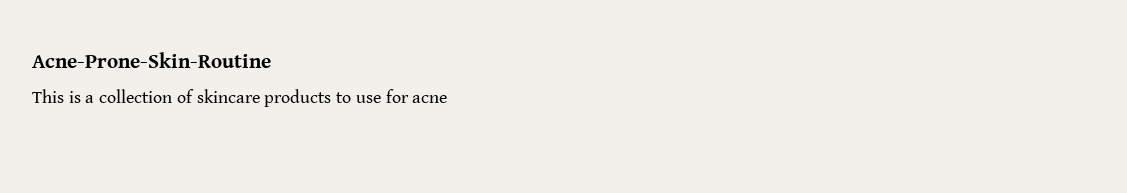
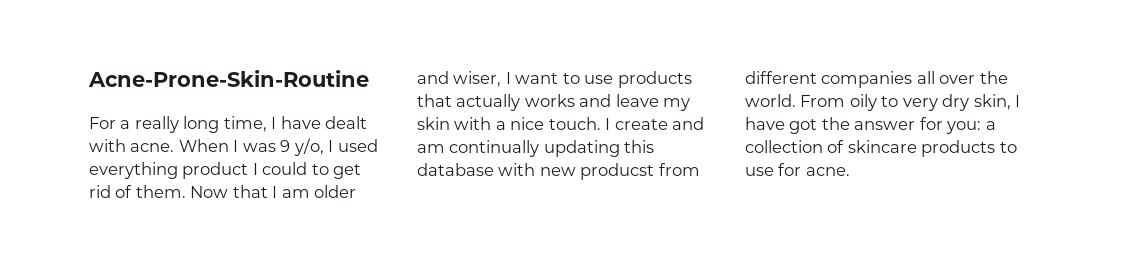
- This is a collection of skincare products to use for acne
+ For a really long time, I have dealt with acne. When I was 9 y/o, I used everything product I could to get rid of them. Now that I am older and wiser, I want to use products that actually works and leave my skin with a nice touch. I create and am continually updating this database with new producst from different companies all over the world. From oily to very dry skin, I have got the answer for you: a collection of skincare products to use for acne.

